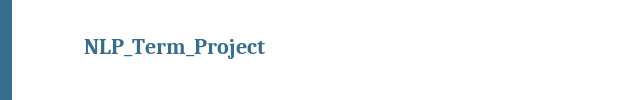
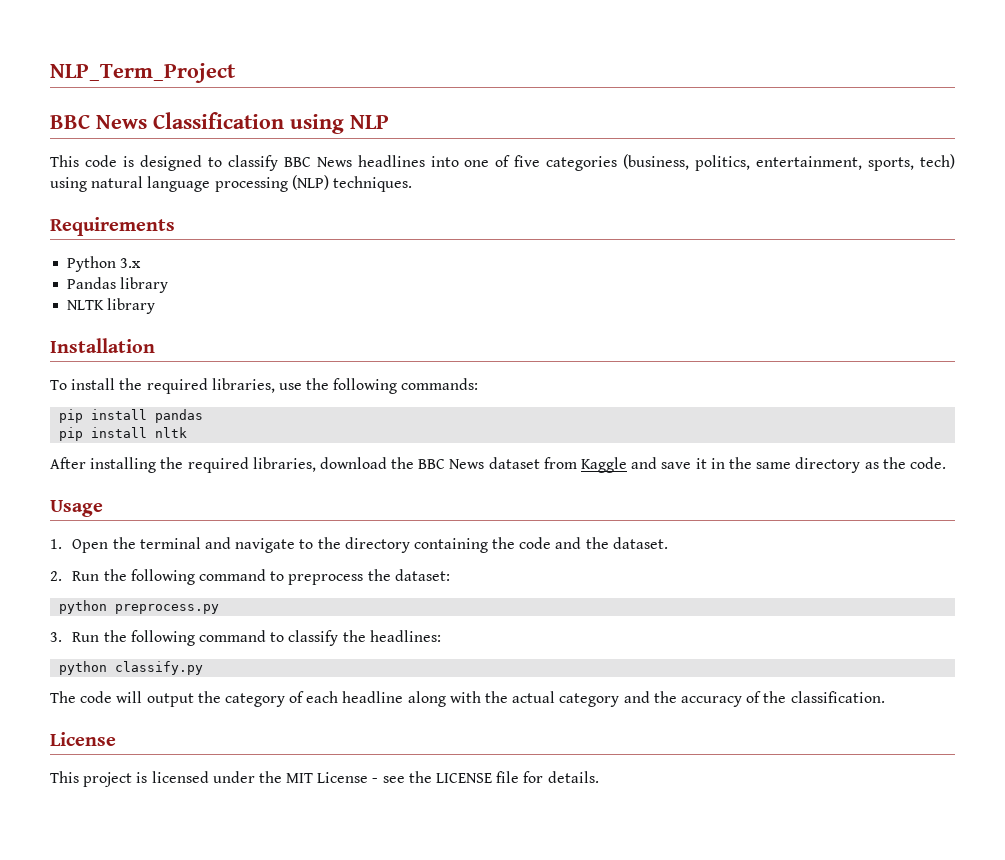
+ BBC News Classification using NLP
+ This code is designed to classify BBC News headlines into one of five categories (business, politics, entertainment, sports, tech) using natural language processing (NLP) techniques.
+ Requirements
+ Python 3.x
+ Pandas library
+ NLTK library
+ Installation
+ To install the required libraries, use the following commands:
+ pip install pandas
+ pip install nltk
+ After installing the required libraries, download the BBC News dataset from Kaggle and save it in the same directory as the code.
+ Usage
+ 1. Open the terminal and navigate to the directory containing the code and the dataset.
+ 2. Run the following command to preprocess the dataset:
+ python preprocess.py
+ 3. Run the following command to classify the headlines:
+ python classify.py
+ The code will output the category of each headline along with the actual category and the accuracy of the classification.
+ License
+ This project is licensed under the MIT License - see the LICENSE file for details.

